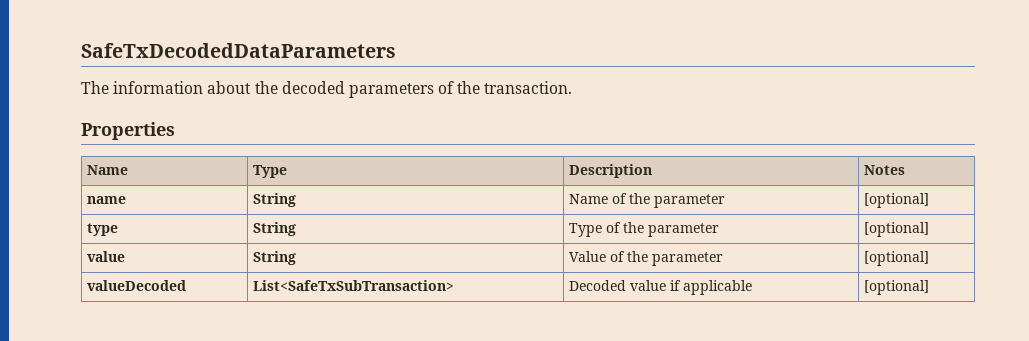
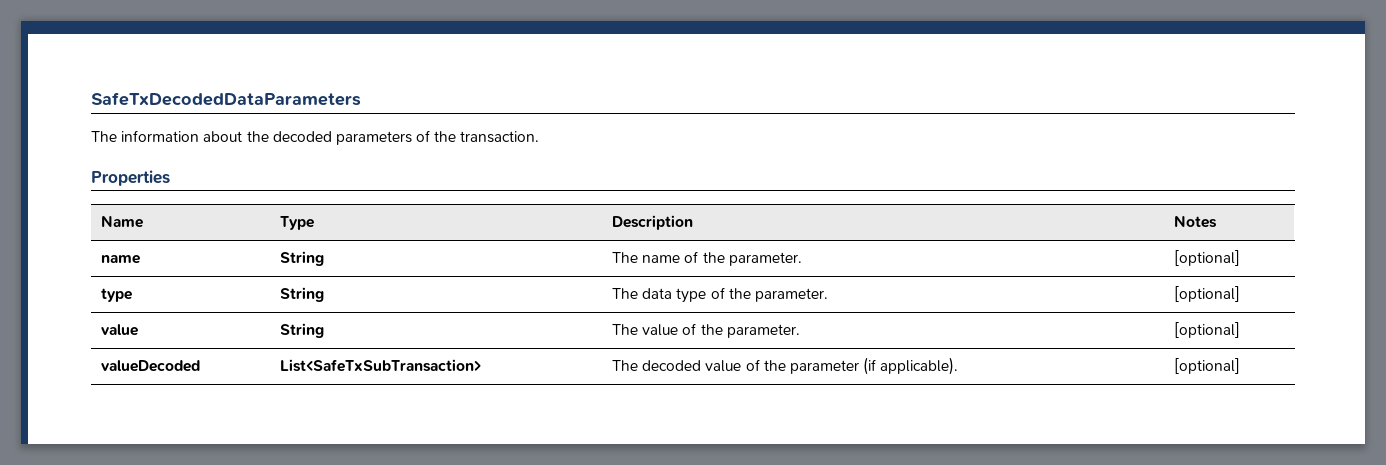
- name | String | Name of the parameter | [optional]
+ name | String | The name of the parameter. | [optional]
- type | String | Type of the parameter | [optional]
+ type | String | The data type of the parameter. | [optional]
- value | String | Value of the parameter | [optional]
+ value | String | The value of the parameter. | [optional]
- valueDecoded | List<SafeTxSubTransaction> | Decoded value if applicable | [optional]
+ valueDecoded | List<SafeTxSubTransaction> | The decoded value of the parameter (if applicable). | [optional]

